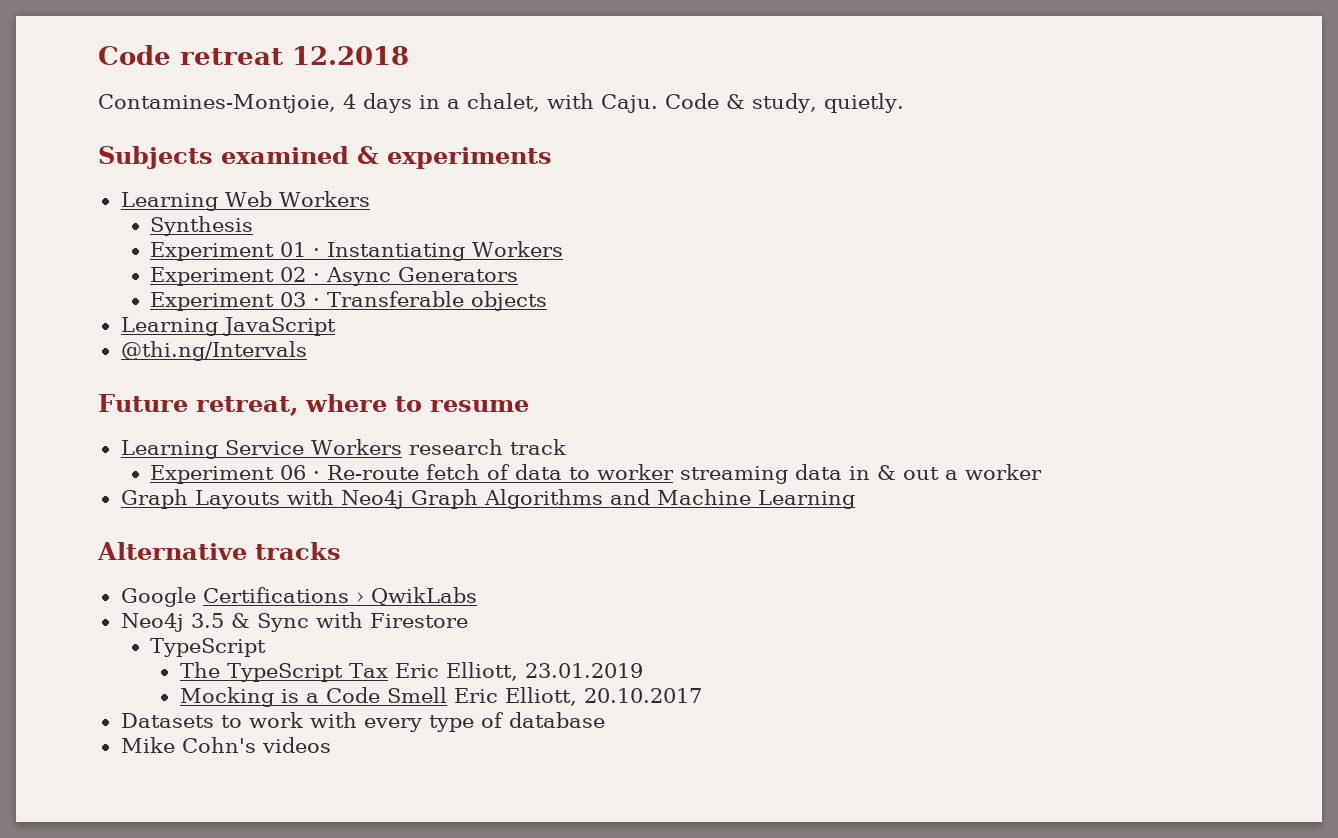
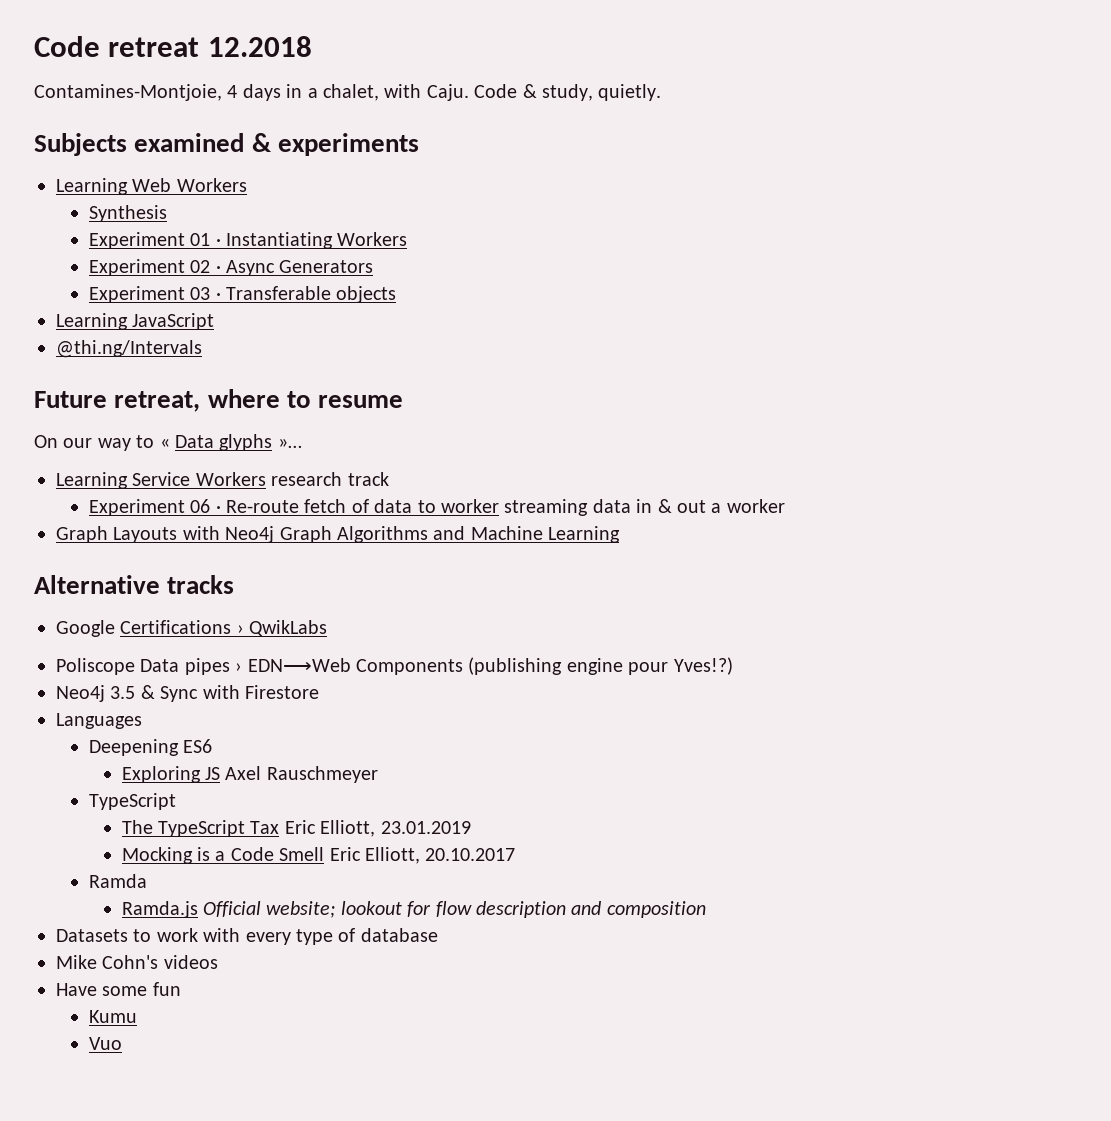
+ On our way to « Data glyphs »…
+ Poliscope Data pipes › EDN⟶Web Components (publishing engine pour Yves!?)
+ Languages
+ Deepening ES6
+ Exploring JS Axel Rauschmeyer
+ Ramda
+ Ramda.js Official website; lookout for flow description and composition
+ Have some fun
+ Kumu
+ Vuo

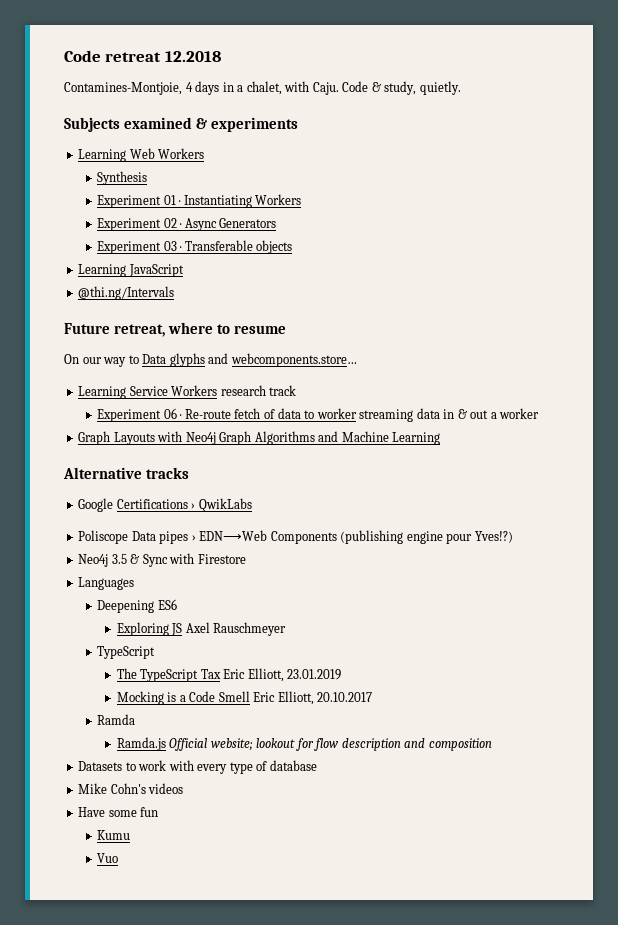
- On our way to « Data glyphs »…
+ On our way to Data glyphs and webcomponents.store…

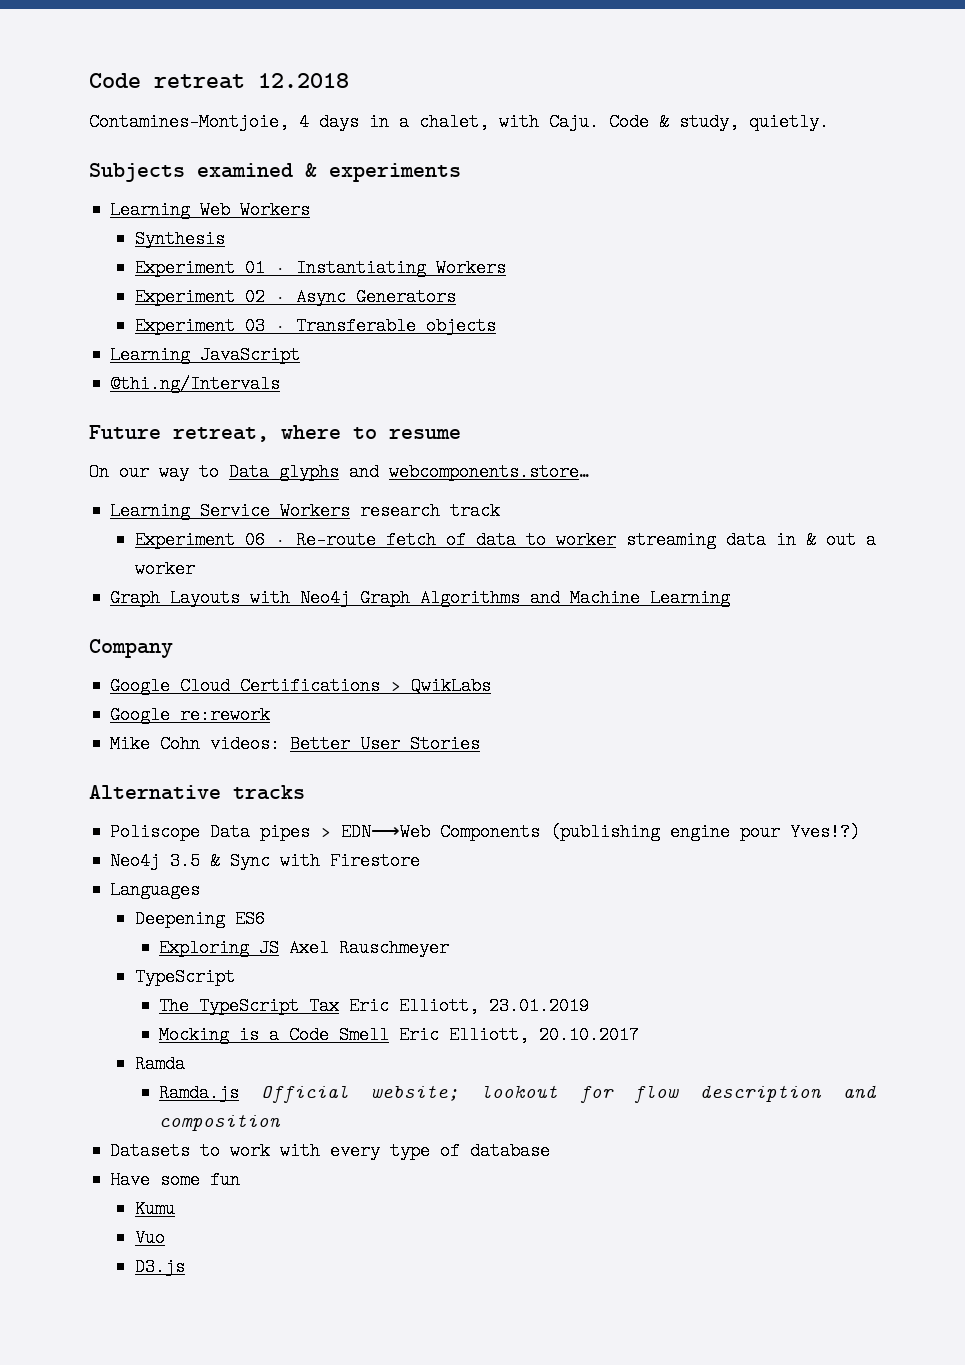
- Alternative tracks
- Google Certifications › QwikLabs
+ Company
+ Google Cloud Certifications › QwikLabs
+ Google re:rework
+ Mike Cohn videos: Better User Stories
+ Alternative tracks
- Mike Cohn's videos
+ D3.js

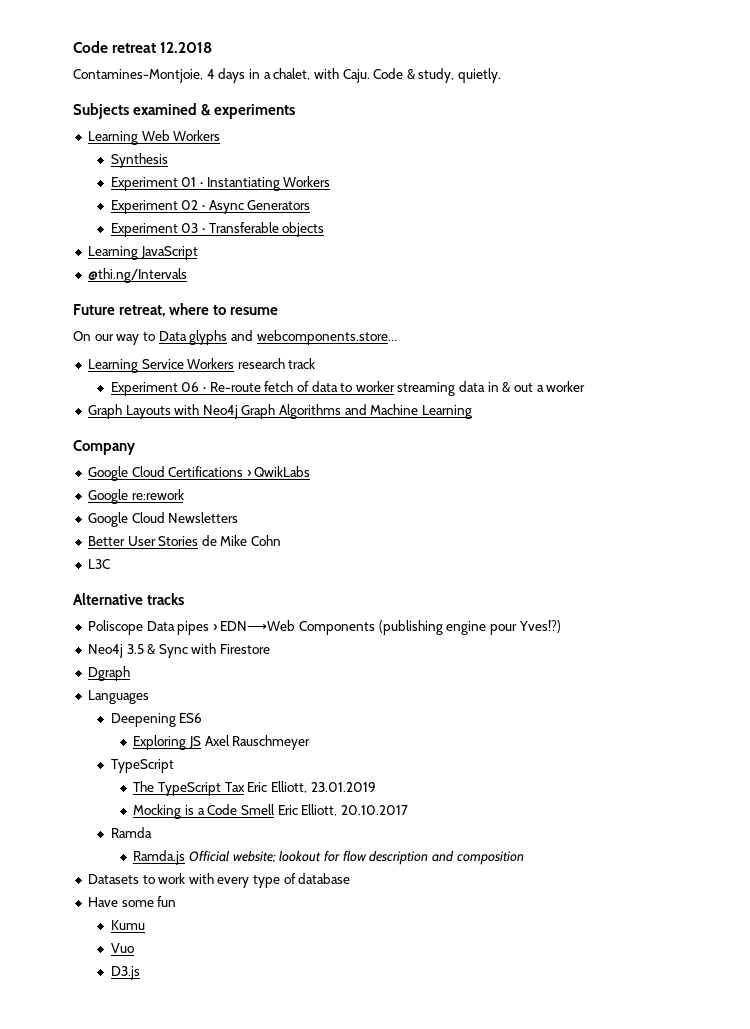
- Mike Cohn videos: Better User Stories
+ Google Cloud Newsletters
+ Better User Stories de Mike Cohn
+ L3C
+ Dgraph

